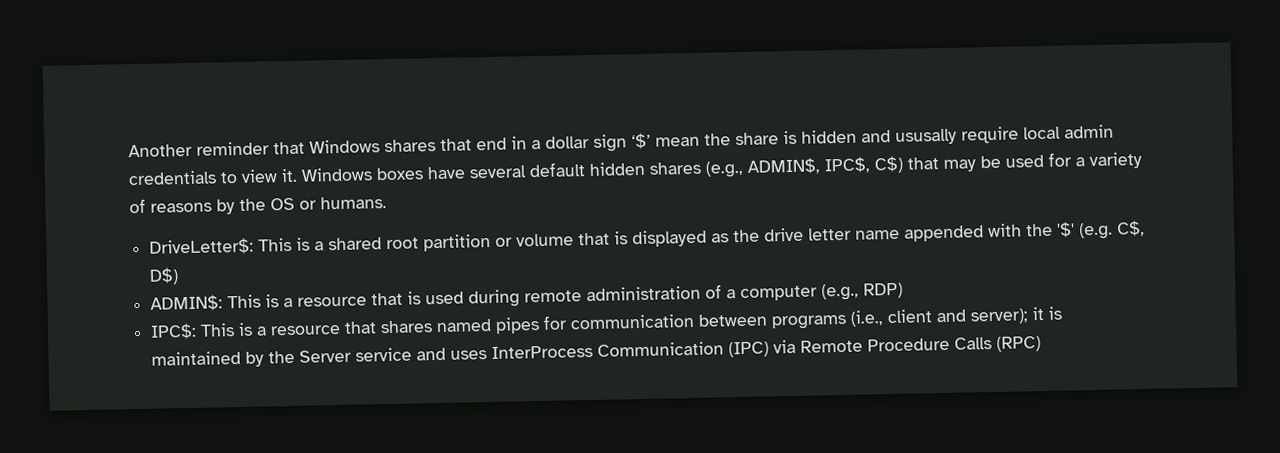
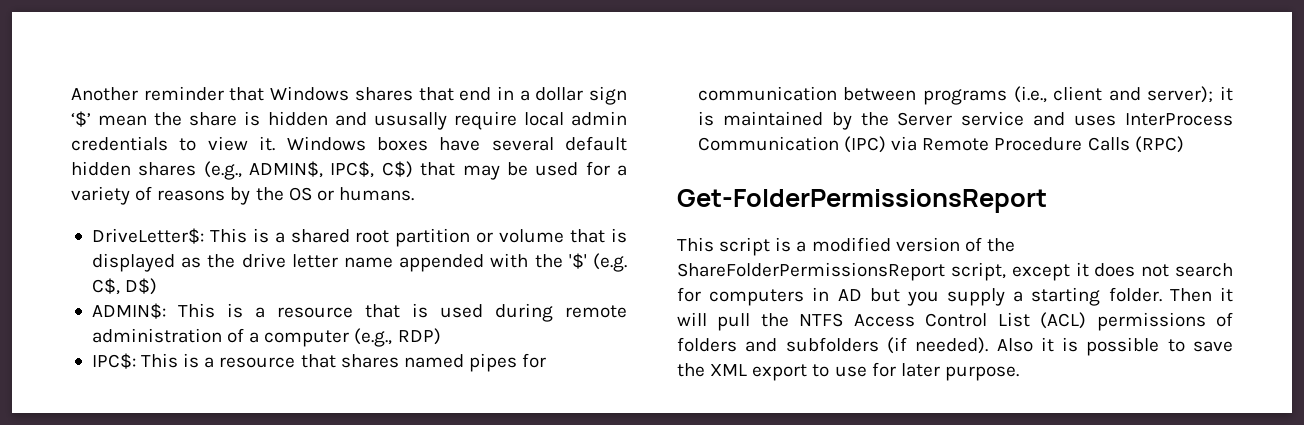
+ Get-FolderPermissionsReport
+ This script is a modified version of the ShareFolderPermissionsReport script, except it does not search for computers in AD but you supply a starting folder. Then it will pull the NTFS Access Control List (ACL) permissions of folders and subfolders (if needed). Also it is possible to save the XML export to use for later purpose.

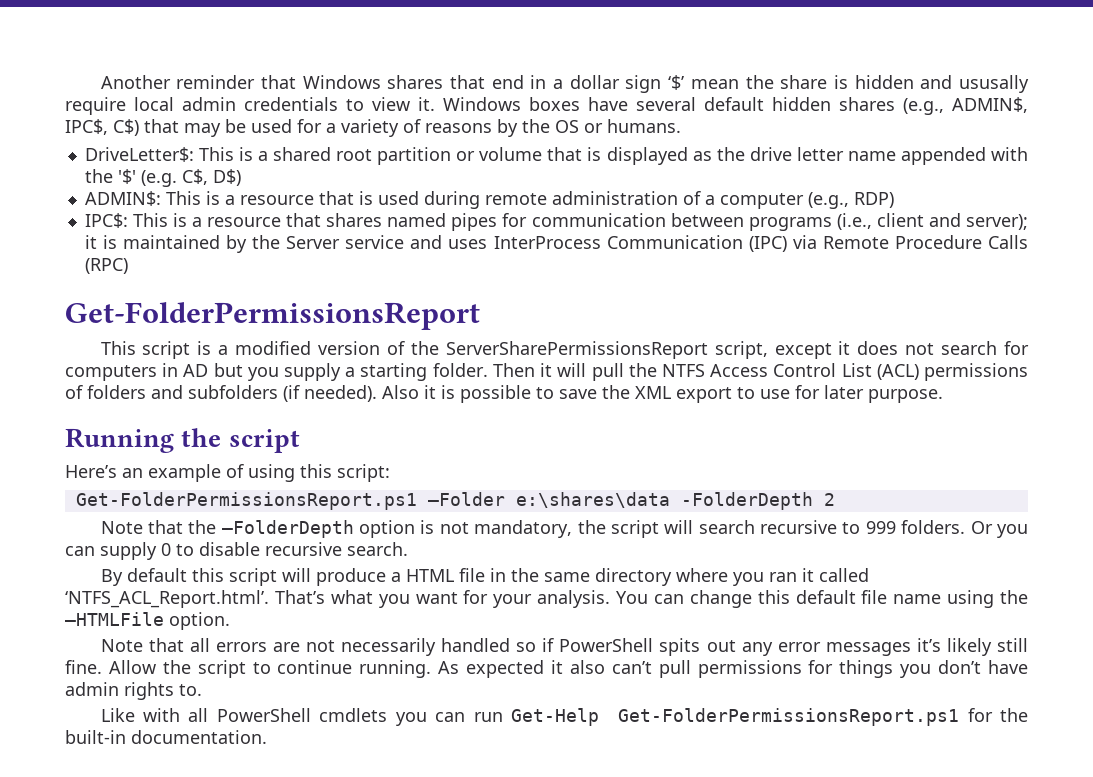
- This script is a modified version of the ShareFolderPermissionsReport script, except it does not search for computers in AD but you supply a starting folder.
+ This script is a modified version of the ServerSharePermissionsReport script, except it does not search for computers in AD but you supply a starting folder.
+ Running the script
+ Here’s an example of using this script:
+ Get-FolderPermissionsReport.ps1 –Folder e:\shares\data -FolderDepth 2
+ Note that the –FolderDepth option is not mandatory, the script will search recursive to 999 folders. Or you can supply 0 to disable recursive search.
+ By default this script will produce a HTML file in the same directory where you ran it called ‘NTFS_ACL_Report.html’. That’s what you want for your analysis. You can change this default file name using the –HTMLFile option.
+ Note that all errors are not necessarily handled so if PowerShell spits out any error messages it’s likely still fine. Allow the script to continue running. As expected it also can’t pull permissions for things you don’t have admin rights to.
+ Like with all PowerShell cmdlets you can run Get-Help Get-FolderPermissionsReport.ps1 for the built-in documentation.

